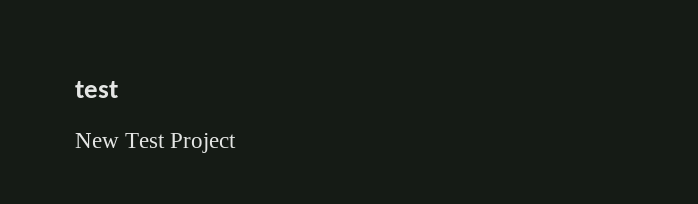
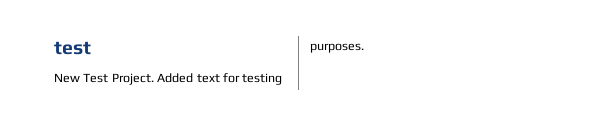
- New Test Project
+ New Test Project. Added text for testing purposes.

